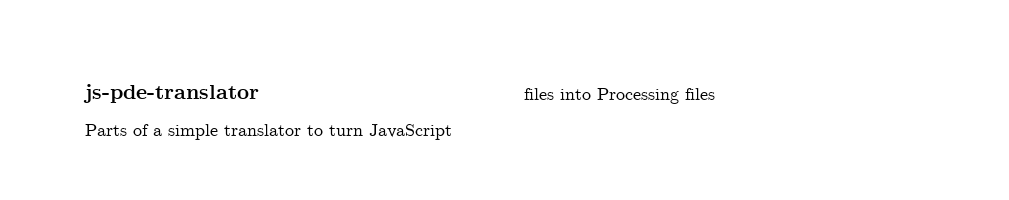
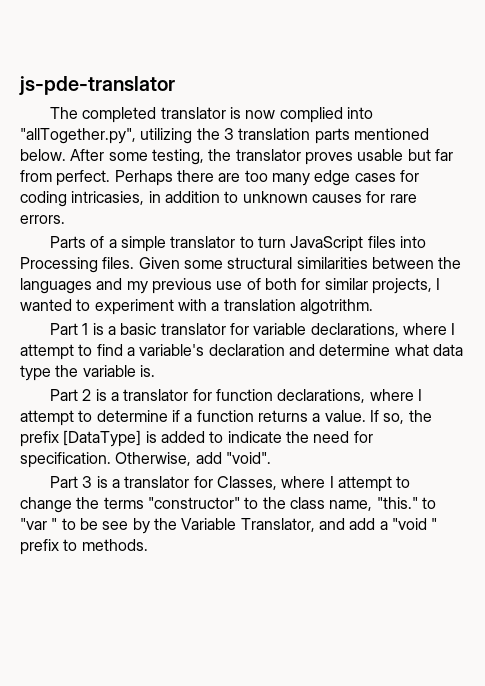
+ The completed translator is now complied into "allTogether.py", utilizing the 3 translation parts mentioned below. After some testing, the translator proves usable but far from perfect. Perhaps there are too many edge cases for coding intricasies, in addition to unknown causes for rare errors.
- Parts of a simple translator to turn JavaScript files into Processing files
+ Parts of a simple translator to turn JavaScript files into Processing files. Given some structural similarities between the languages and my previous use of both for similar projects, I wanted to experiment with a translation algotrithm.
+ Part 1 is a basic translator for variable declarations, where I attempt to find a variable's declaration and determine what data type the variable is.
+ Part 2 is a translator for function declarations, where I attempt to determine if a function returns a value. If so, the prefix [DataType] is added to indicate the need for specification. Otherwise, add "void".
+ Part 3 is a translator for Classes, where I attempt to change the terms "constructor" to the class name, "this." to "var " to be see by the Variable Translator, and add a "void " prefix to methods.

